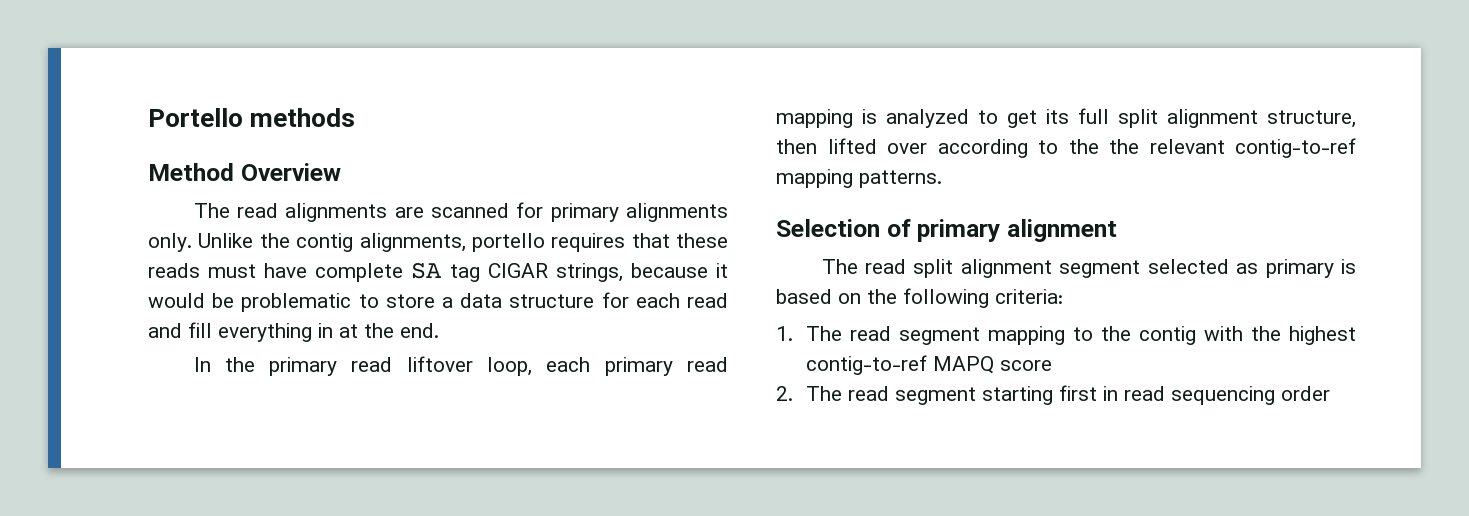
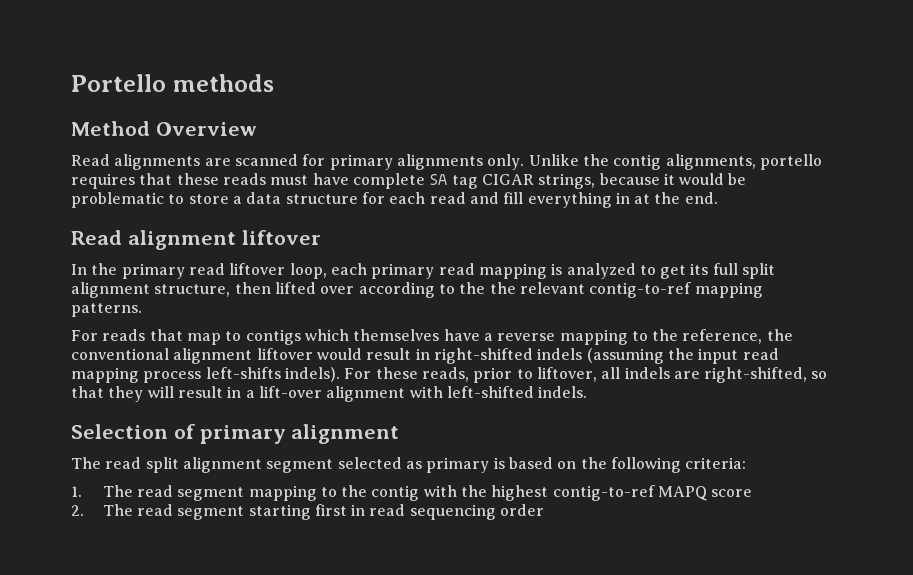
- The read alignments are scanned for primary alignments only.
+ Read alignments are scanned for primary alignments only.
+ Read alignment liftover
+ For reads that map to contigs which themselves have a reverse mapping to the reference, the conventional alignment liftover would result in right-shifted indels (assuming the input read mapping process left-shifts indels). For these reads, prior to liftover, all indels are right-shifted, so that they will result in a lift-over alignment with left-shifted indels.

